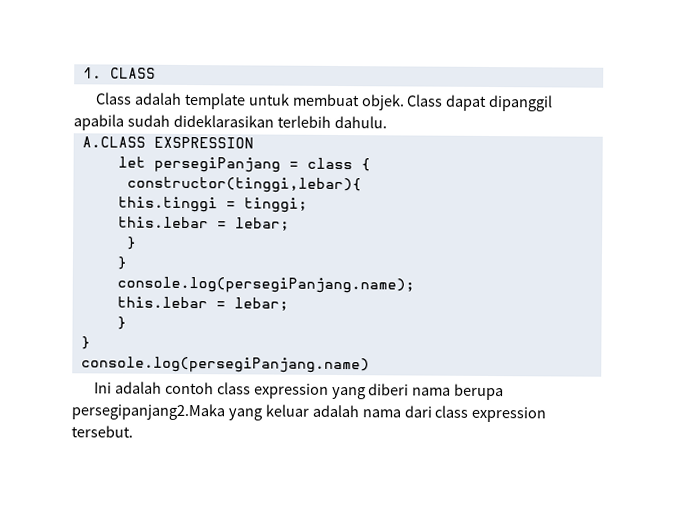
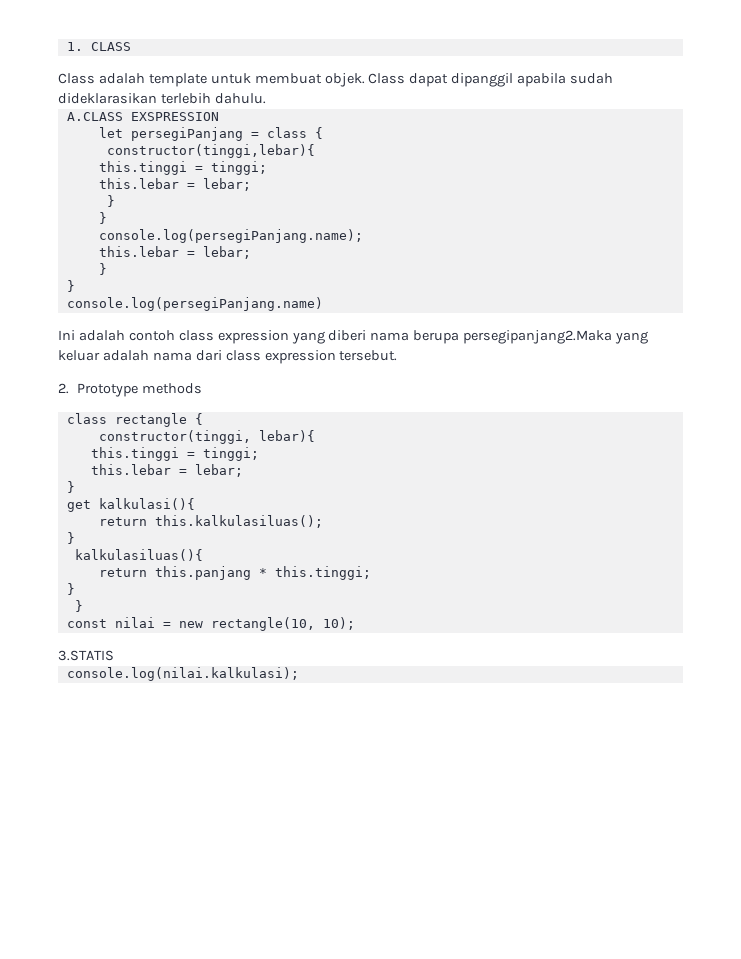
+ 2. Prototype methods
+ class rectangle {
+ constructor(tinggi, lebar){
+ this.tinggi = tinggi;
+ this.lebar = lebar;
+ }
+ get kalkulasi(){
+ return this.kalkulasiluas();
+ }
+ kalkulasiluas(){
+ return this.panjang * this.tinggi;
+ }
+ }
+ const nilai = new rectangle(10, 10);
+ 3.STATIS
+ console.log(nilai.kalkulasi);

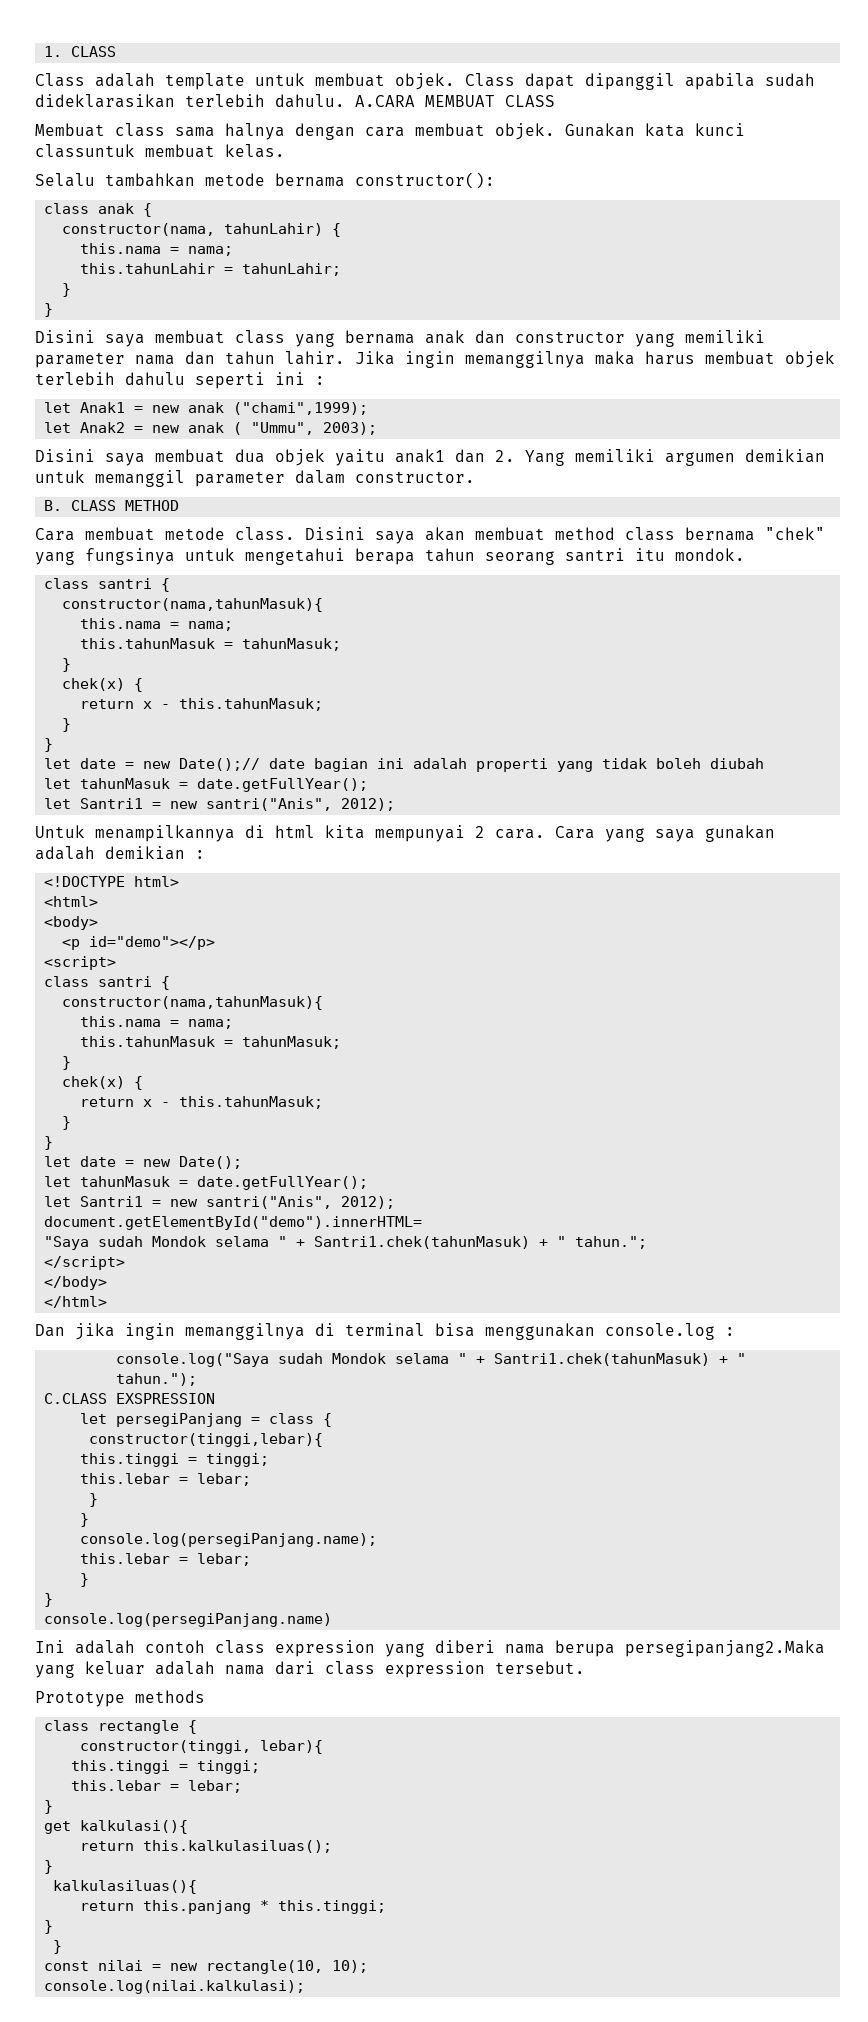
- Class dapat dipanggil apabila sudah dideklarasikan terlebih dahulu.
- A.CLASS EXSPRESSION
+ Class dapat dipanggil apabila sudah dideklarasikan terlebih dahulu. A.CARA MEMBUAT CLASS
+ Membuat class sama halnya dengan cara membuat objek. Gunakan kata kunci classuntuk membuat kelas.
+ Selalu tambahkan metode bernama constructor():
+ class anak {
+ constructor(nama, tahunLahir) {
+ this.nama = nama;
+ this.tahunLahir = tahunLahir;
+ }
+ }
+ Disini saya membuat class yang bernama anak dan constructor yang memiliki parameter nama dan tahun lahir. Jika ingin memanggilnya maka harus membuat objek terlebih dahulu seperti ini :
+ let Anak1 = new anak ("chami",1999);
+ let Anak2 = new anak ( "Ummu", 2003);
+ Disini saya membuat dua objek yaitu anak1 dan 2. Yang memiliki argumen demikian untuk memanggil parameter dalam constructor.
+ B. CLASS METHOD
+ Cara membuat metode class. Disini saya akan membuat method class bernama "chek" yang fungsinya untuk mengetahui berapa tahun seorang santri itu mondok.
+ class santri {
+ constructor(nama,tahunMasuk){
+ this.nama = nama;
+ this.tahunMasuk = tahunMasuk;
+ }
+ chek(x) {
+ return x - this.tahunMasuk;
+ }
+ }
+ let date = new Date();// date bagian ini adalah properti yang tidak boleh diubah
+ let tahunMasuk = date.getFullYear();
+ let Santri1 = new santri("Anis", 2012);
+ Untuk menampilkannya di html kita mempunyai 2 cara. Cara yang saya gunakan adalah demikian :
+ <!DOCTYPE html>
+ <html>
+ <body>
+ <p id="demo"></p>
+ <script>
+ class santri {
+ constructor(nama,tahunMasuk){
+ this.nama = nama;
+ this.tahunMasuk = tahunMasuk;
+ }
+ chek(x) {
+ return x - this.tahunMasuk;
+ }
+ }
+ let date = new Date();
+ let tahunMasuk = date.getFullYear();
+ let Santri1 = new santri("Anis", 2012);
+ document.getElementById("demo").innerHTML=
+ "Saya sudah Mondok selama " + Santri1.chek(tahunMasuk) + " tahun.";
+ </script>
+ </body>
+ </html>
+ Dan jika ingin memanggilnya di terminal bisa menggunakan console.log :
+ console.log("Saya sudah Mondok selama " + Santri1.chek(tahunMasuk) + " tahun.");
+ C.CLASS EXSPRESSION
- 2. Prototype methods
+ Prototype methods
- 3.STATIS

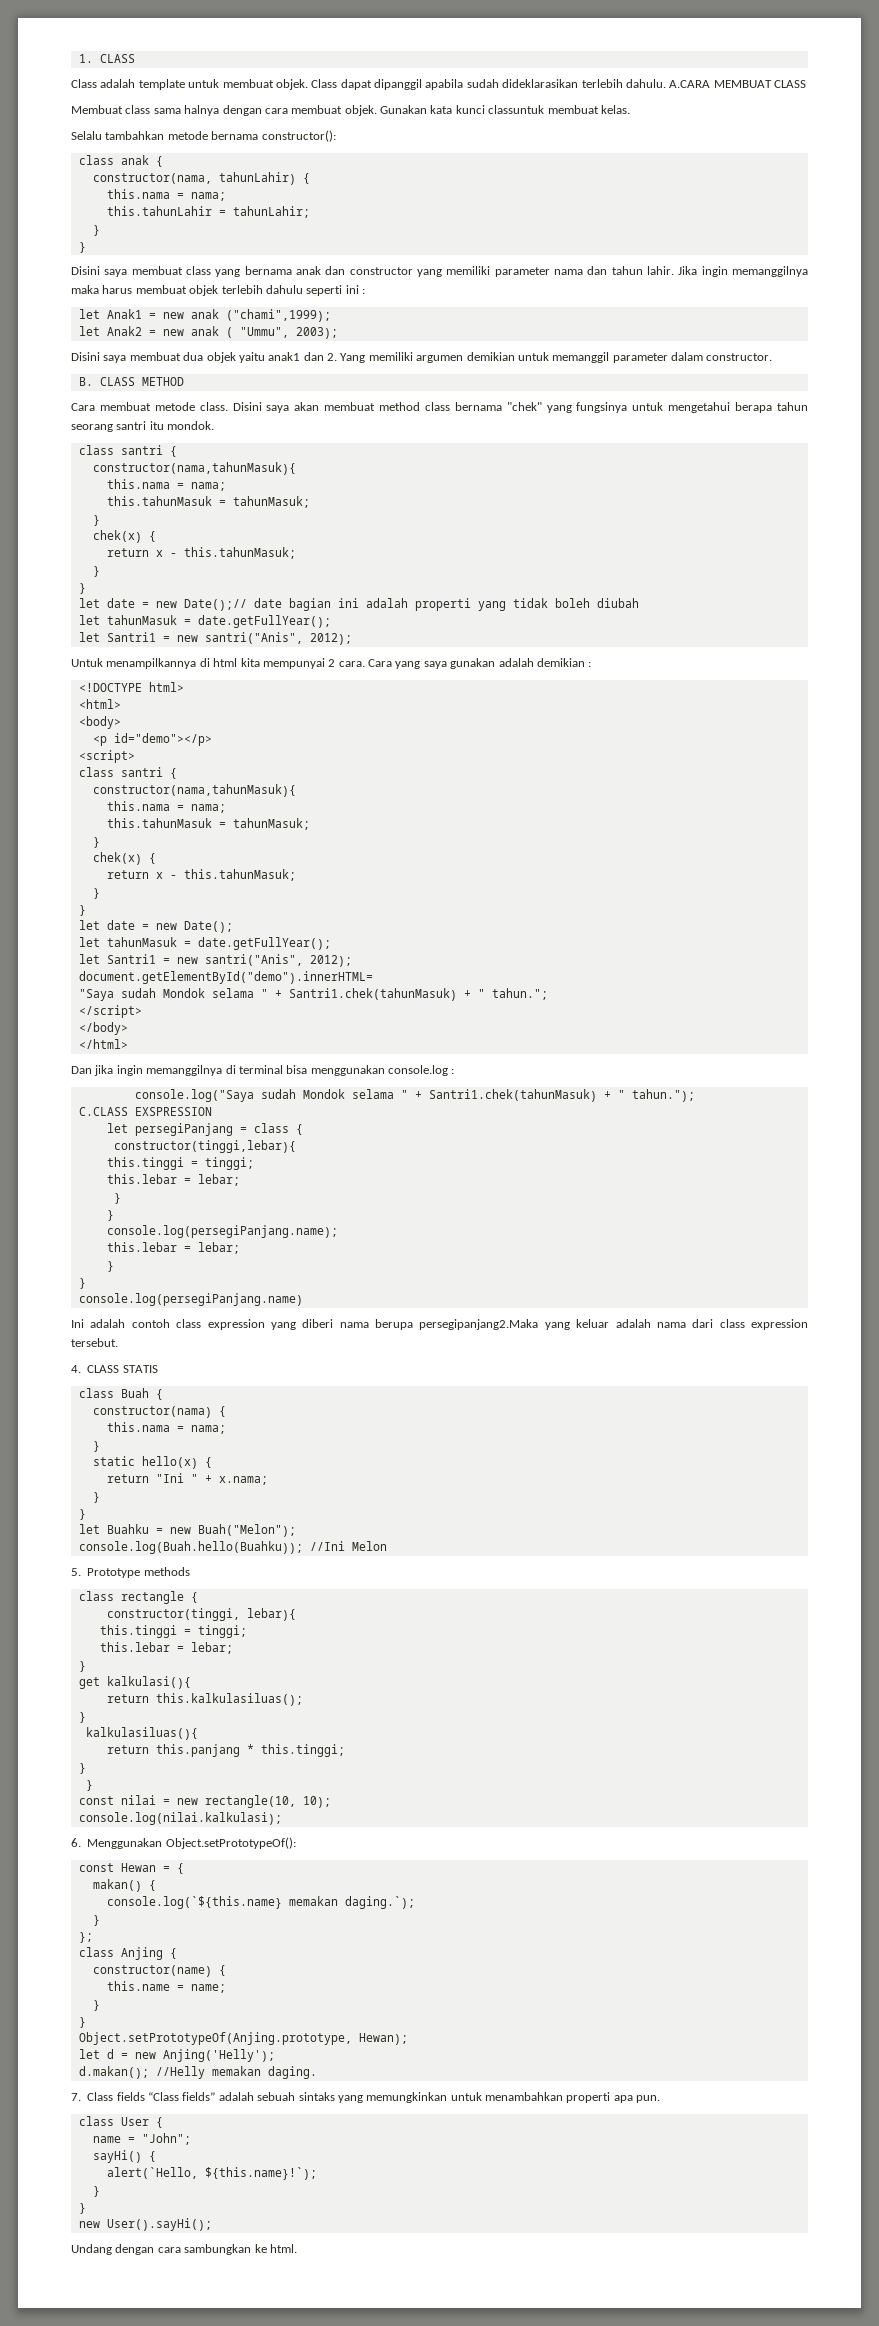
- Prototype methods
+ 4. CLASS STATIS
+ class Buah {
+ constructor(nama) {
+ this.nama = nama;
+ }
+ static hello(x) {
+ return "Ini " + x.nama;
+ }
+ }
+ let Buahku = new Buah("Melon");
+ console.log(Buah.hello(Buahku)); //Ini Melon
+ 5. Prototype methods
+ 6. Menggunakan Object.setPrototypeOf():
+ const Hewan = {
+ makan() {
+ console.log(`${this.name} memakan daging.`);
+ }
+ };
+ class Anjing {
+ constructor(name) {
+ this.name = name;
+ }
+ }
+ Object.setPrototypeOf(Anjing.prototype, Hewan);
+ let d = new Anjing('Helly');
+ d.makan(); //Helly memakan daging.
+ 7. Class fields “Class fields” adalah sebuah sintaks yang memungkinkan untuk menambahkan properti apa pun.
+ class User {
+ name = "John";
+ sayHi() {
+ alert(`Hello, ${this.name}!`);
+ }
+ }
+ new User().sayHi();
+ Undang dengan cara sambungkan ke html.

